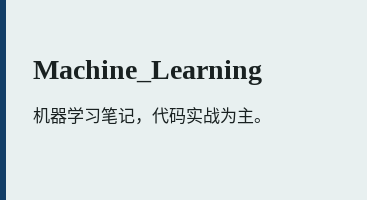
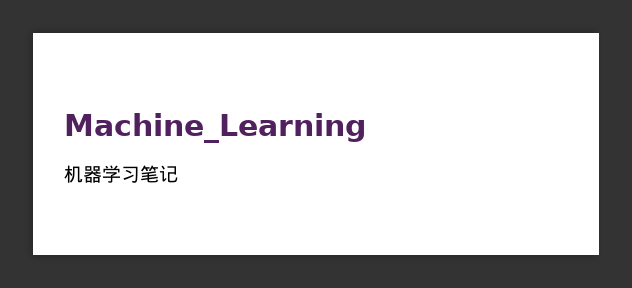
- 机器学习笔记，代码实战为主。
+ 机器学习笔记

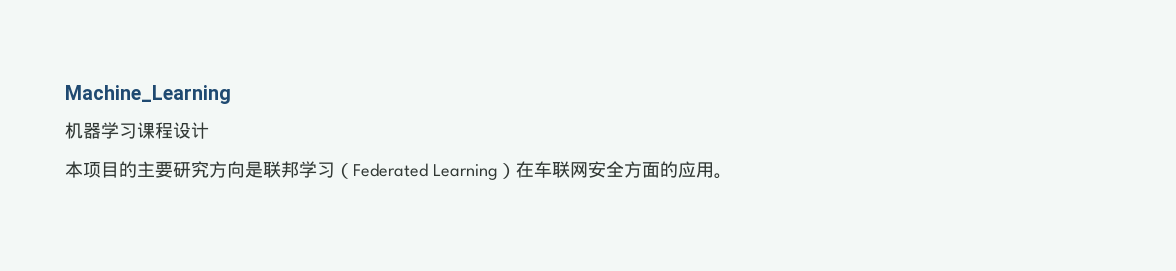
- 机器学习笔记
+ 机器学习课程设计
+ 本项目的主要研究方向是联邦学习（Federated Learning）在车联网安全方面的应用。

